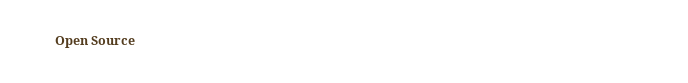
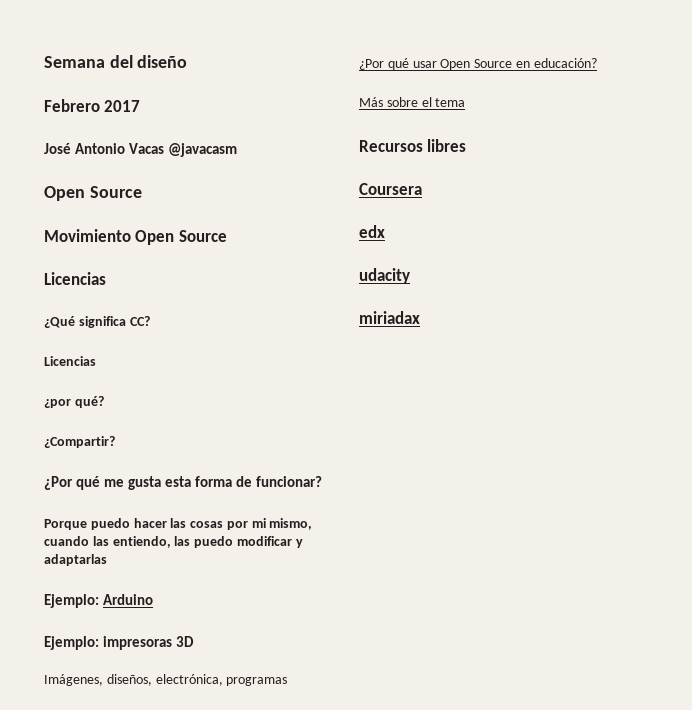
+ Semana del diseño
+ Febrero 2017
+ José Antonio Vacas @javacasm
  Open Source
+ Movimiento Open Source
+ Licencias
+ ¿Qué significa CC?
+ Licencias
+ ¿por qué?
+ ¿Compartir?
+ ¿Por qué me gusta esta forma de funcionar?
+ Porque puedo hacer las cosas por mi mismo, cuando las entiendo, las puedo modificar y adaptarlas
+ Ejemplo: Arduino
+ Ejemplo: impresoras 3D
+ Imágenes, diseños, electrónica, programas
+ ¿Por qué usar Open Source en educación?
+ Más sobre el tema
+ Recursos libres
+ Coursera
+ edx
+ udacity
+ miriadax

